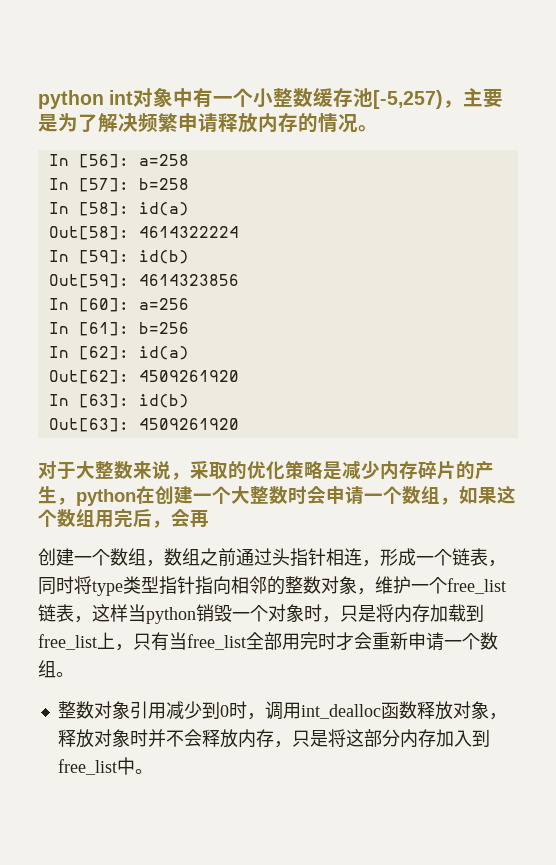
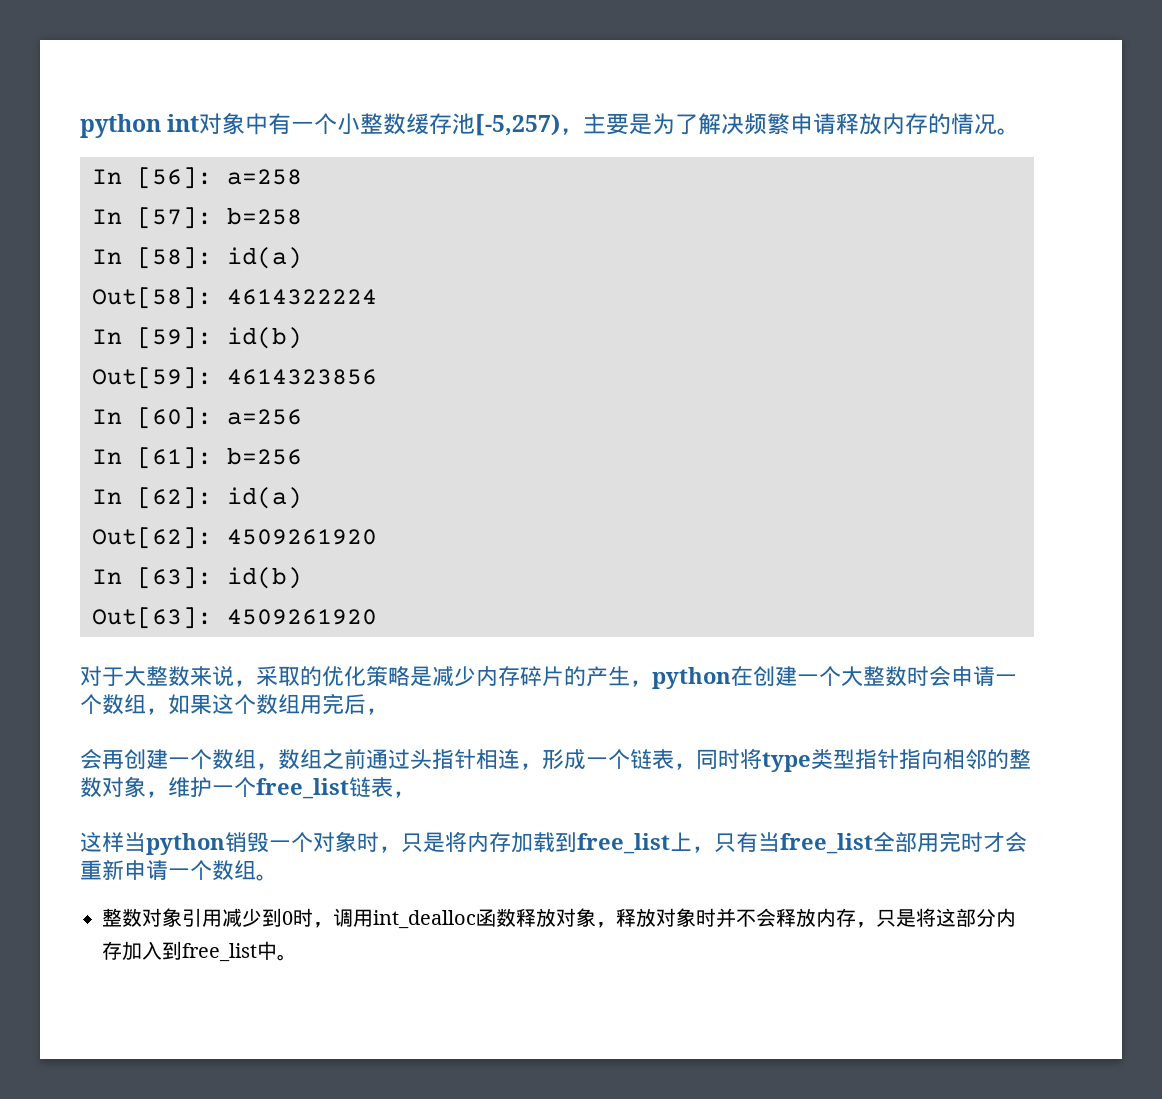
- 对于大整数来说，采取的优化策略是减少内存碎片的产生，python在创建一个大整数时会申请一个数组，如果这个数组用完后，会再
- 创建一个数组，数组之前通过头指针相连，形成一个链表，同时将type类型指针指向相邻的整数对象，维护一个free_list链表，这样当python销毁一个对象时，只是将内存加载到free_list上，只有当free_list全部用完时才会重新申请一个数组。
+ 对于大整数来说，采取的优化策略是减少内存碎片的产生，python在创建一个大整数时会申请一个数组，如果这个数组用完后，
+ 会再创建一个数组，数组之前通过头指针相连，形成一个链表，同时将type类型指针指向相邻的整数对象，维护一个free_list链表，
+ 这样当python销毁一个对象时，只是将内存加载到free_list上，只有当free_list全部用完时才会重新申请一个数组。

